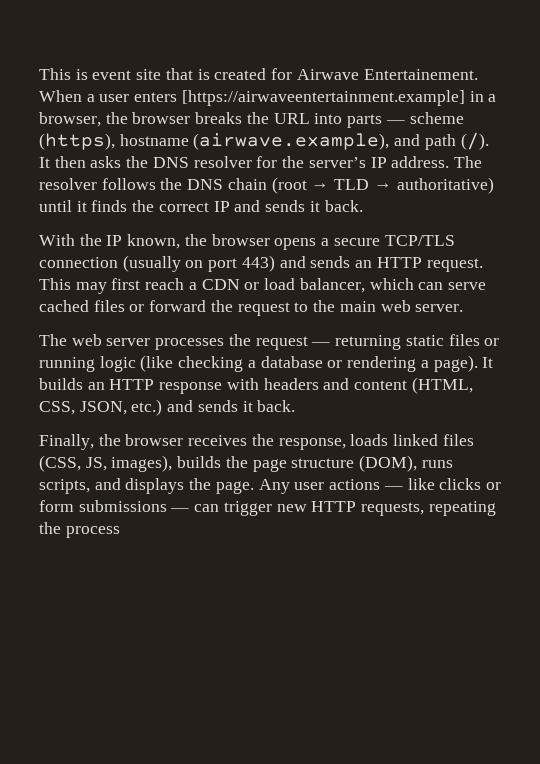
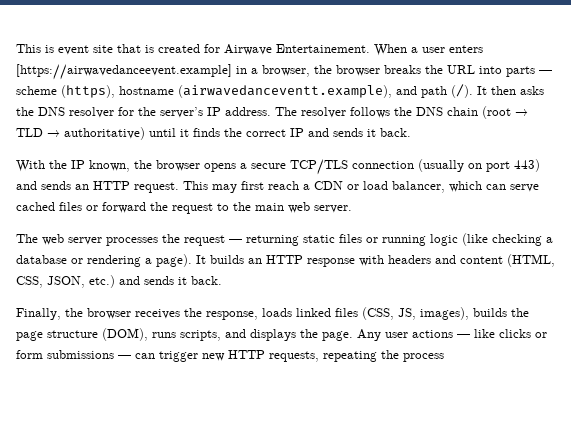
- When a user enters [https://airwaveentertainment.example] in a browser, the browser breaks the URL into parts — scheme (https), hostname (airwave.example), and path (/).
+ When a user enters [https://airwavedanceevent.example] in a browser, the browser breaks the URL into parts — scheme (https), hostname (airwavedanceventt.example), and path (/).

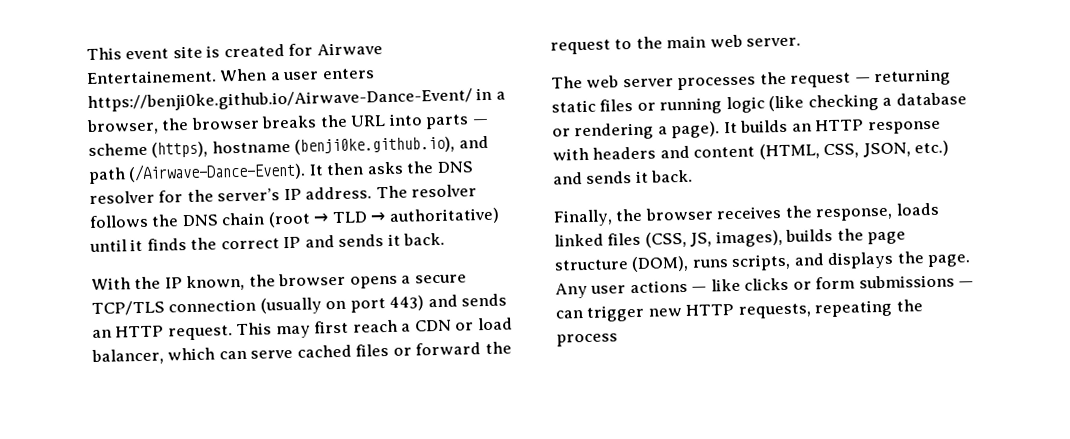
- This is event site that is created for Airwave Entertainement.
+ This event site is created for Airwave Entertainement.
- When a user enters [https://airwavedanceevent.example] in a browser, the browser breaks the URL into parts — scheme (https), hostname (airwavedanceventt.example), and path (/).
+ When a user enters https://benji0ke.github.io/Airwave-Dance-Event/ in a browser, the browser breaks the URL into parts — scheme (https), hostname (benji0ke.github.io), and path (/Airwave-Dance-Event).

